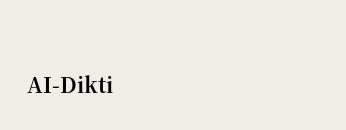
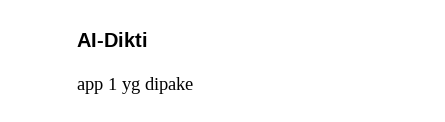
+ app 1 yg dipake

